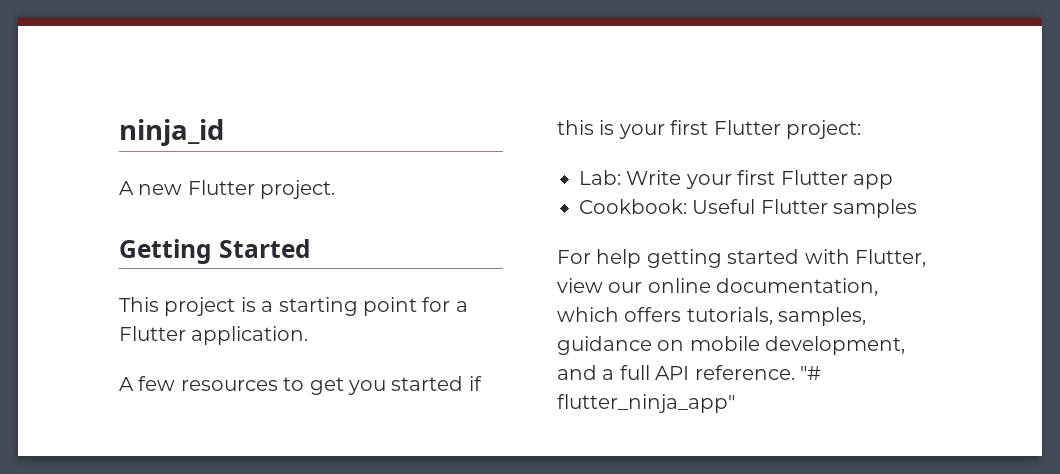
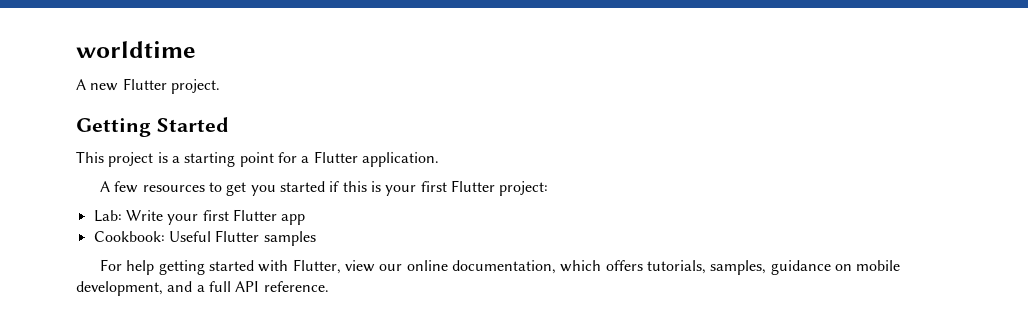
- ninja_id
+ worldtime
- "# flutter_ninja_app"

